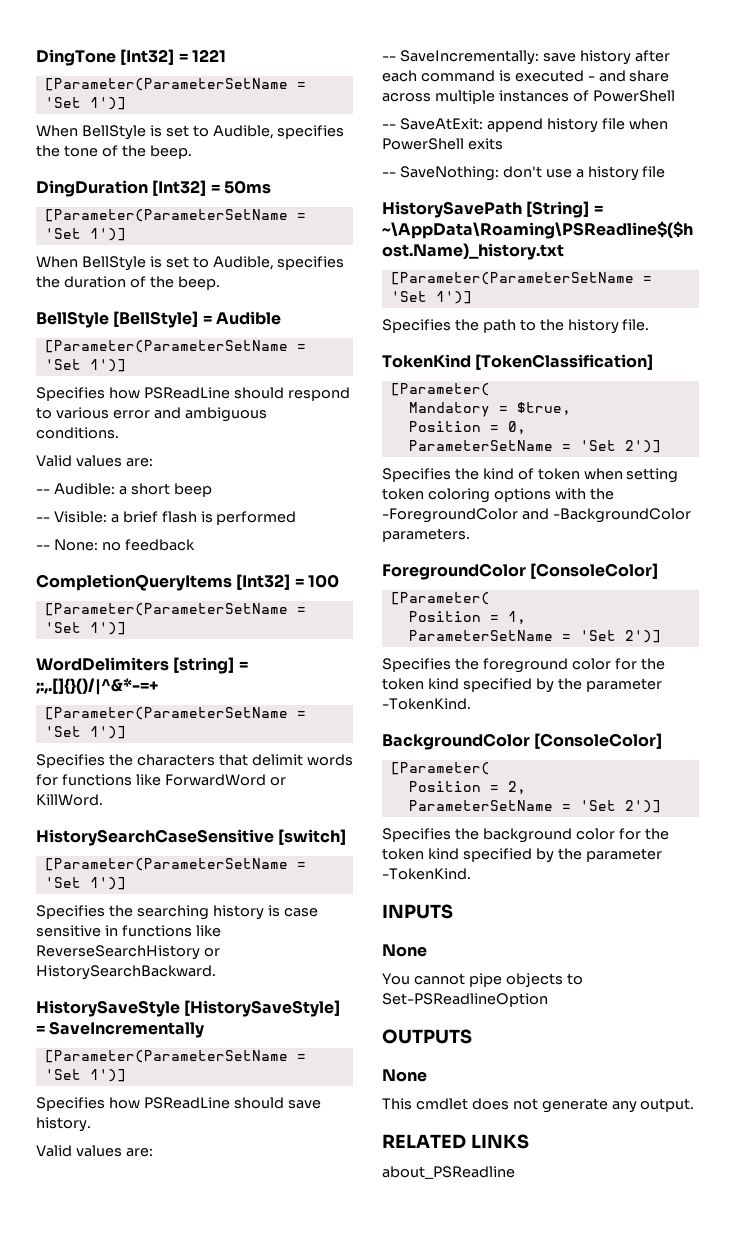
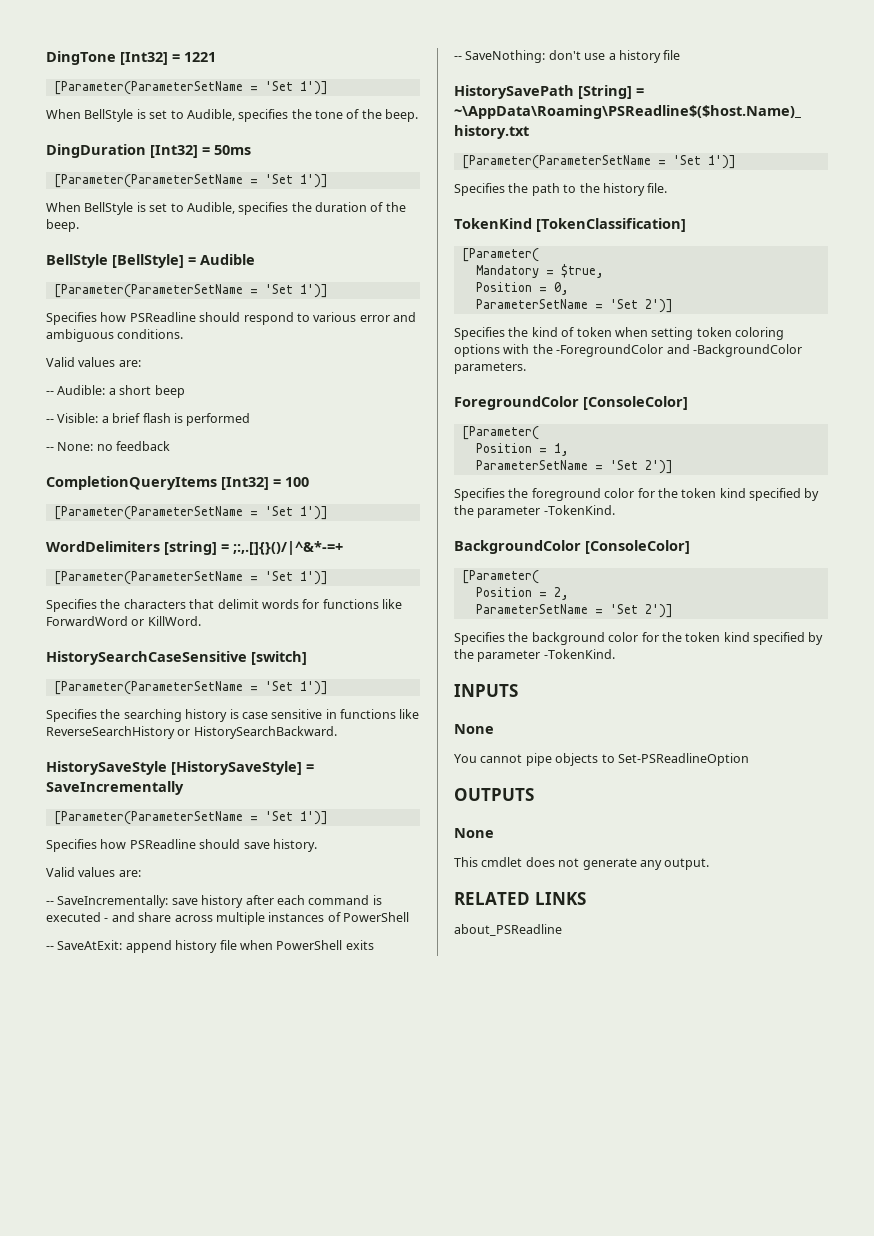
- Specifies how PSReadLine should respond to various error and ambiguous conditions.
+ Specifies how PSReadline should respond to various error and ambiguous conditions.
- Specifies how PSReadLine should save history.
+ Specifies how PSReadline should save history.

